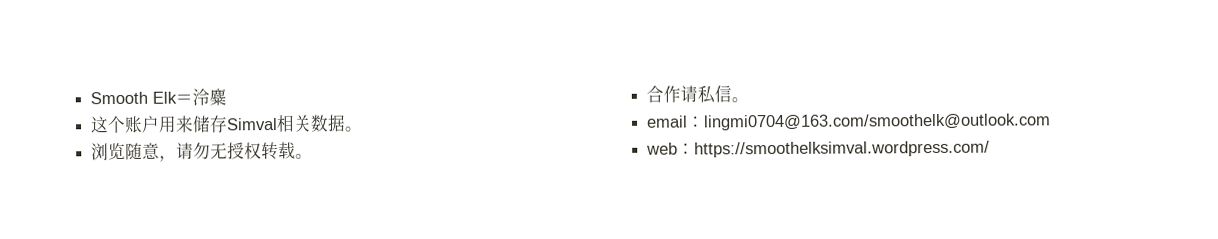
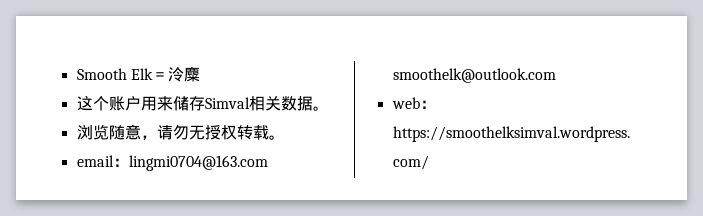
- 合作请私信。
- email：lingmi0704@163.com/smoothelk@outlook.com
+ email：lingmi0704@163.com smoothelk@outlook.com

